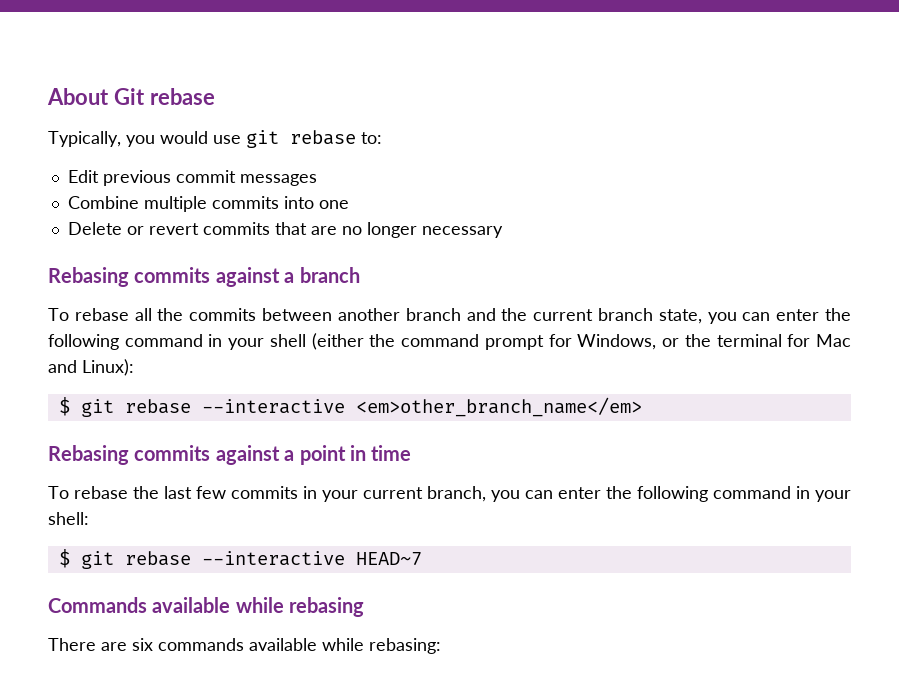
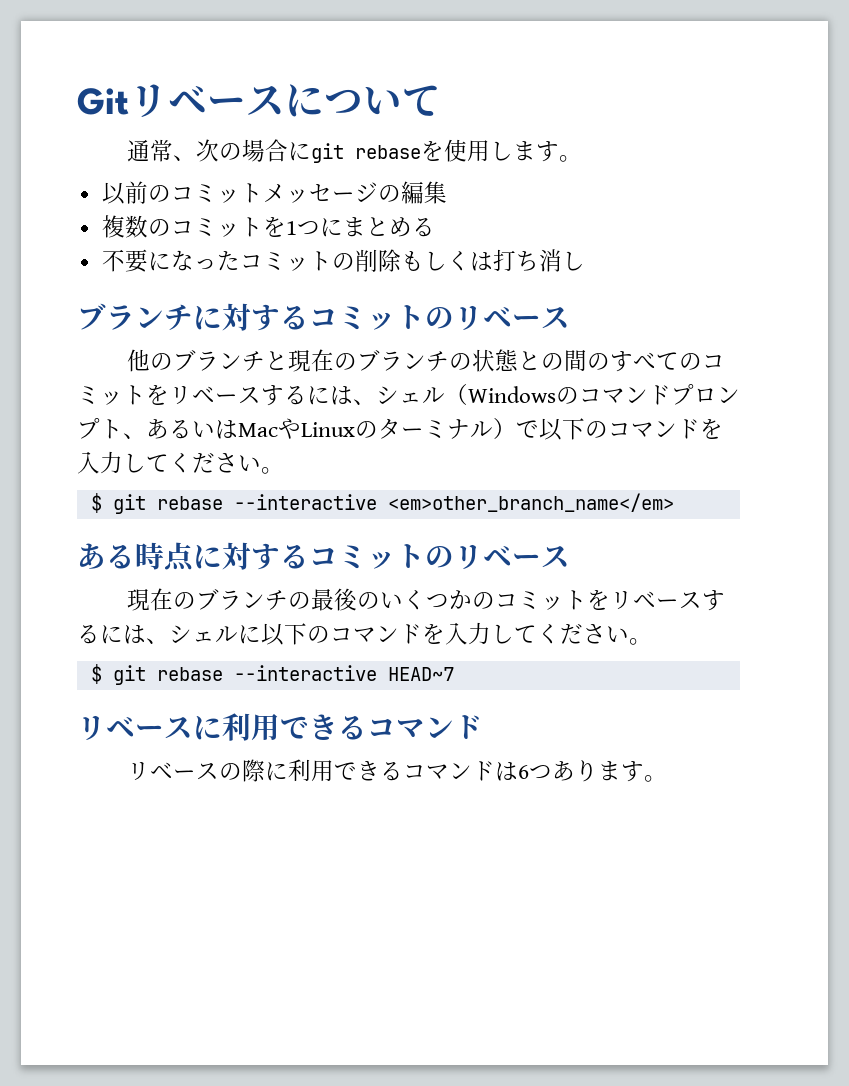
- About Git rebase
- Typically, you would use git rebase to:
- Edit previous commit messages
- Combine multiple commits into one
- Delete or revert commits that are no longer necessary
- Rebasing commits against a branch
- To rebase all the commits between another branch and the current branch state, you can enter the following command in your shell (either the command prompt for Windows, or the terminal for Mac and Linux):
+ Gitリベースについて
+ 通常、次の場合にgit rebaseを使用します。
+ 以前のコミットメッセージの編集
+ 複数のコミットを1つにまとめる
+ 不要になったコミットの削除もしくは打ち消し
+ ブランチに対するコミットのリベース
+ 他のブランチと現在のブランチの状態との間のすべてのコミットをリベースするには、シェル（Windowsのコマンドプロンプト、あるいはMacやLinuxのターミナル）で以下のコマンドを入力してください。
- Rebasing commits against a point in time
- To rebase the last few commits in your current branch, you can enter the following command in your shell:
+ ある時点に対するコミットのリベース
+ 現在のブランチの最後のいくつかのコミットをリベースするには、シェルに以下のコマンドを入力してください。
- Commands available while rebasing
- There are six commands available while rebasing:
+ リベースに利用できるコマンド
+ リベースの際に利用できるコマンドは6つあります。

